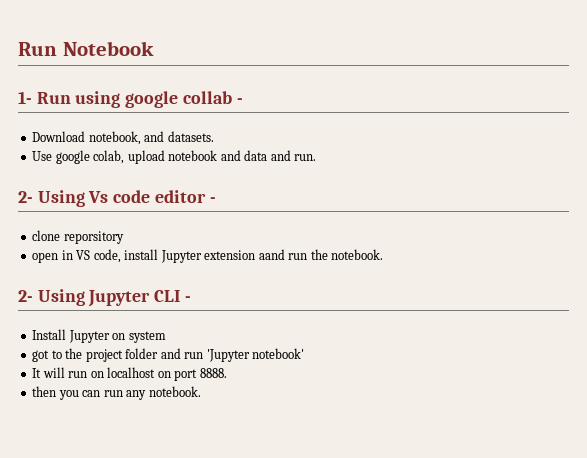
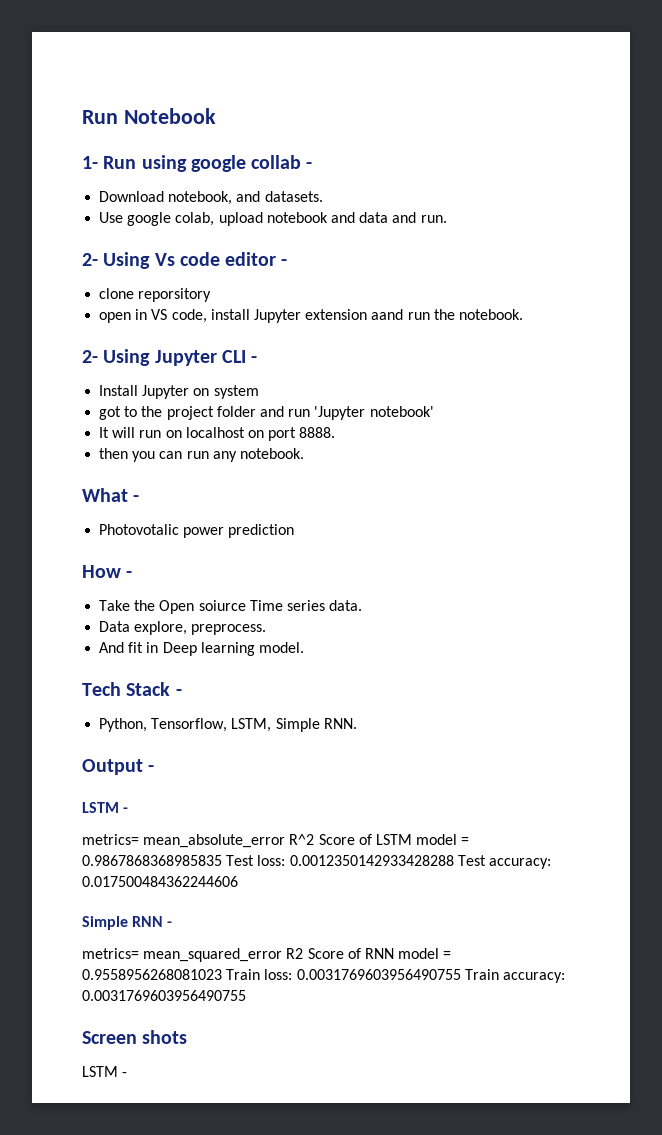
+ What -
+ Photovotalic power prediction
+ How -
+ Take the Open soiurce Time series data.
+ Data explore, preprocess.
+ And fit in Deep learning model.
+ Tech Stack -
+ Python, Tensorflow, LSTM, Simple RNN.
+ Output -
+ LSTM -
+ metrics= mean_absolute_error R^2 Score of LSTM model = 0.9867868368985835 Test loss: 0.0012350142933428288 Test accuracy: 0.017500484362244606
+ Simple RNN -
+ metrics= mean_squared_error R2 Score of RNN model = 0.9558956268081023 Train loss: 0.0031769603956490755 Train accuracy: 0.0031769603956490755
+ Screen shots
+ LSTM -

